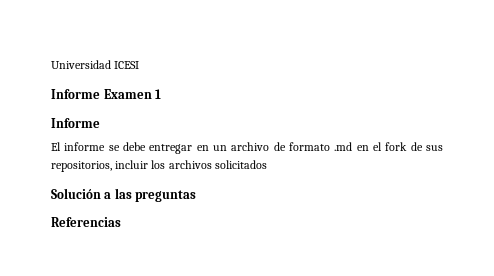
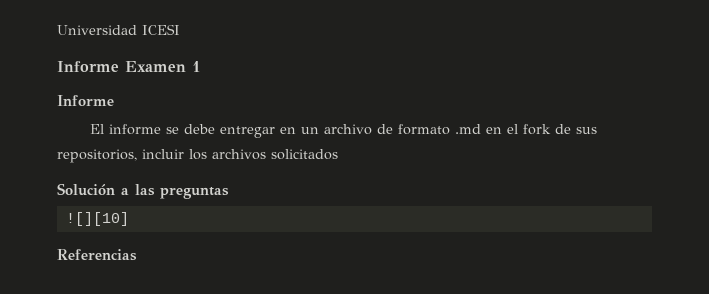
+ ![][10]

